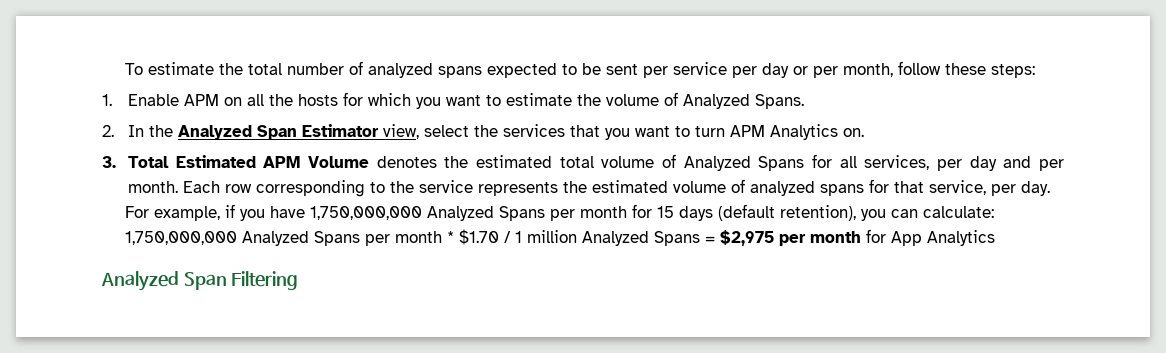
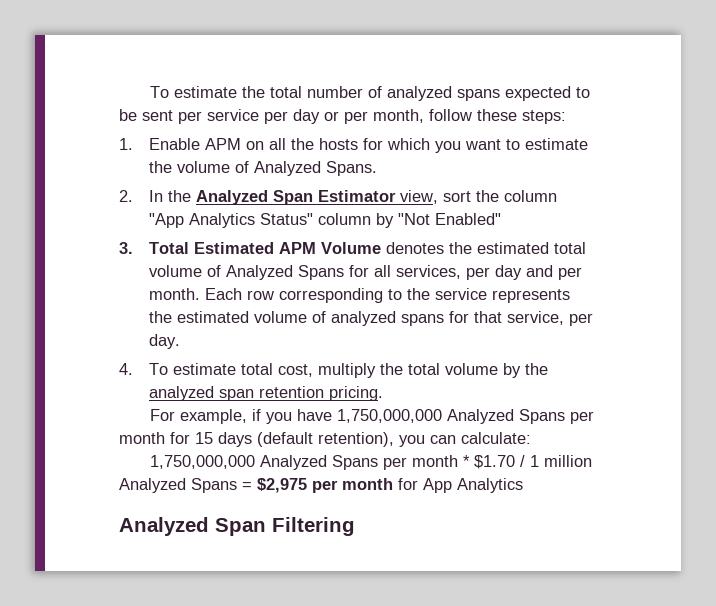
- 2. In the Analyzed Span Estimator view, select the services that you want to turn APM Analytics on.
+ 2. In the Analyzed Span Estimator view, sort the column "App Analytics Status" column by "Not Enabled"
+ 4. To estimate total cost, multiply the total volume by the analyzed span retention pricing.

